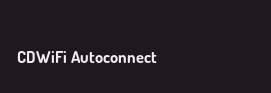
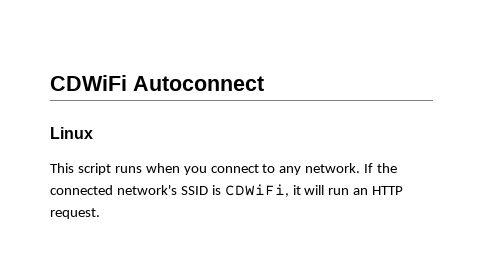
+ Linux
+ This script runs when you connect to any network. If the connected network's SSID is CDWiFi, it will run an HTTP request.

